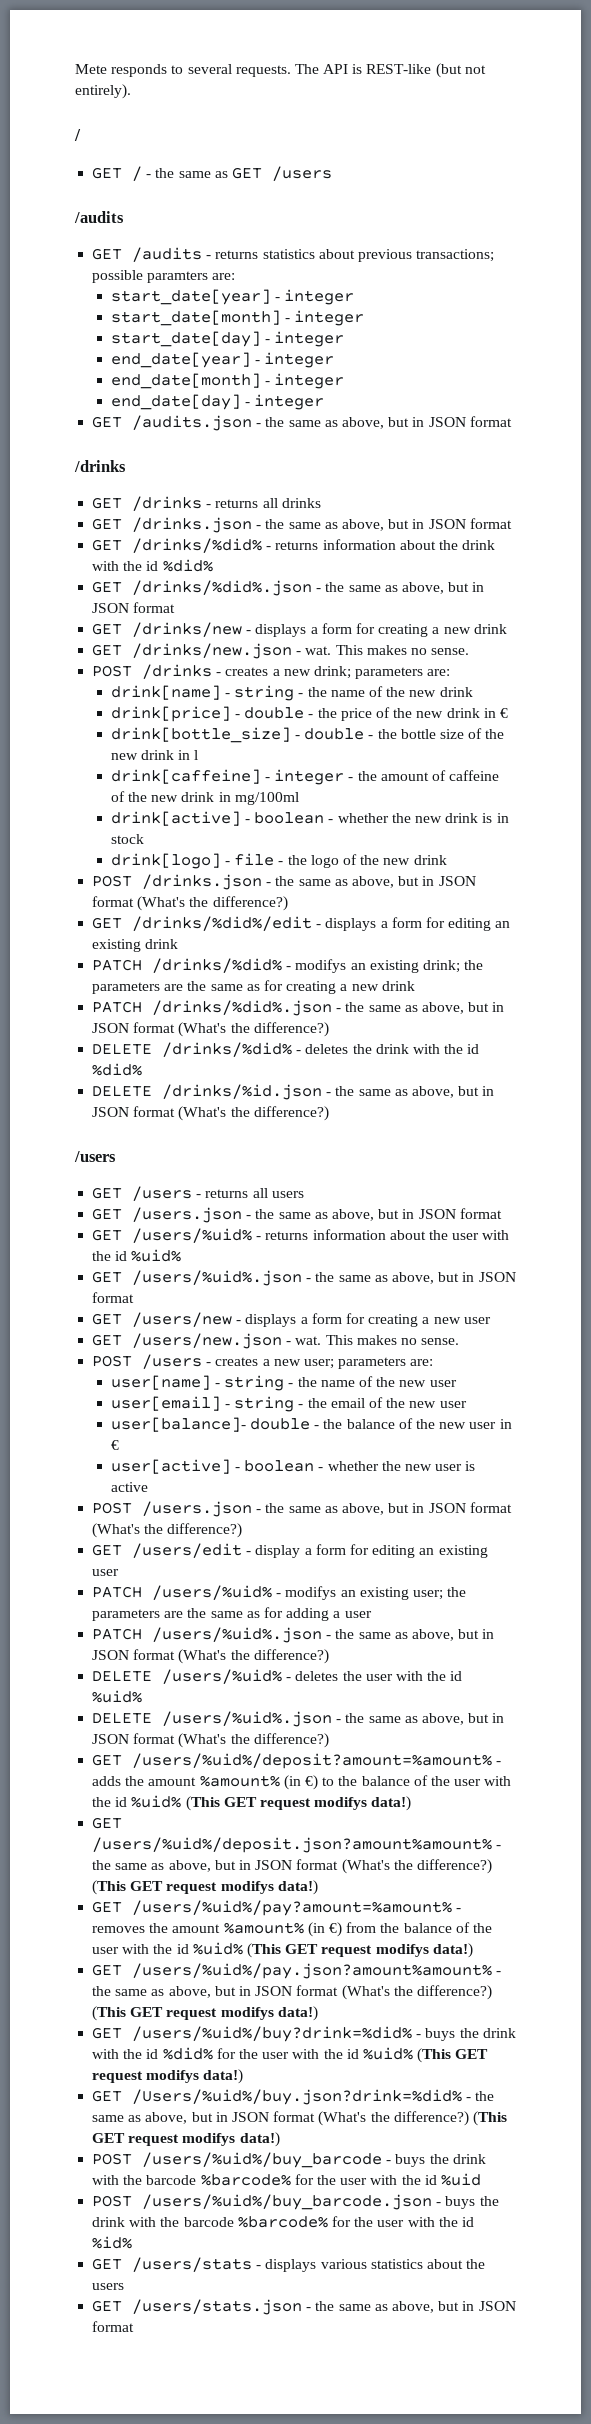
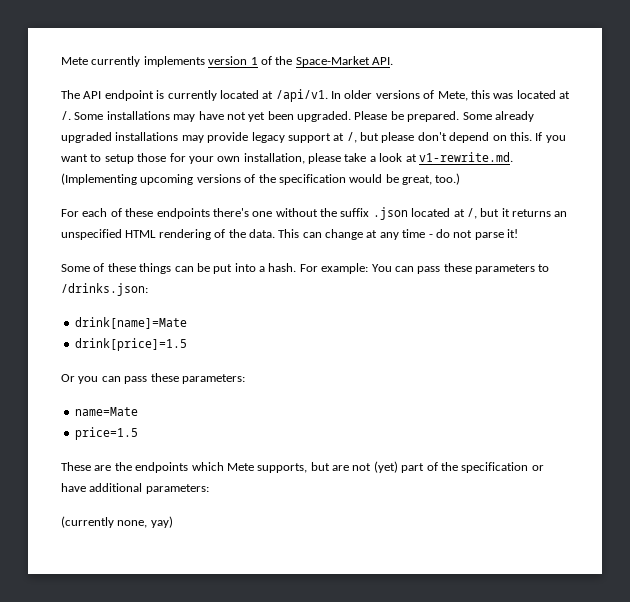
- Mete responds to several requests. The API is REST-like (but not entirely).
- /
- GET / - the same as GET /users
- /audits
- GET /audits - returns statistics about previous transactions; possible paramters are:
- start_date[year] - integer
- start_date[month] - integer
- start_date[day] - integer
- end_date[year] - integer
- end_date[month] - integer
- end_date[day] - integer
- GET /audits.json - the same as above, but in JSON format
- /drinks
- GET /drinks - returns all drinks
- GET /drinks.json - the same as above, but in JSON format
- GET /drinks/%did% - returns information about the drink with the id %did%
- GET /drinks/%did%.json - the same as above, but in JSON format
- GET /drinks/new - displays a form for creating a new drink
- GET /drinks/new.json - wat. This makes no sense.
- POST /drinks - creates a new drink; parameters are:
- drink[name] - string - the name of the new drink
- drink[price] - double - the price of the new drink in €
- drink[bottle_size] - double - the bottle size of the new drink in l
- drink[caffeine] - integer - the amount of caffeine of the new drink in mg/100ml
- drink[active] - boolean - whether the new drink is in stock
- drink[logo] - file - the logo of the new drink
- POST /drinks.json - the same as above, but in JSON format (What's the difference?)
- GET /drinks/%did%/edit - displays a form for editing an existing drink
- PATCH /drinks/%did% - modifys an existing drink; the parameters are the same as for creating a new drink
- PATCH /drinks/%did%.json - the same as above, but in JSON format (What's the difference?)
- DELETE /drinks/%did% - deletes the drink with the id %did%
- DELETE /drinks/%id.json - the same as above, but in JSON format (What's the difference?)
- /users
- GET /users - returns all users
- GET /users.json - the same as above, but in JSON format
- GET /users/%uid% - returns information about the user with the id %uid%
- GET /users/%uid%.json - the same as above, but in JSON format
- GET /users/new - displays a form for creating a new user
- GET /users/new.json - wat. This makes no sense.
- POST /users - creates a new user; parameters are:
- user[name] - string - the name of the new user
- user[email] - string - the email of the new user
- user[balance]- double - the balance of the new user in €
- user[active] - boolean - whether the new user is active
- POST /users.json - the same as above, but in JSON format (What's the difference?)
- GET /users/edit - display a form for editing an existing user
- PATCH /users/%uid% - modifys an existing user; the parameters are the same as for adding a user
- PATCH /users/%uid%.json - the same as above, but in JSON format (What's the difference?)
- DELETE /users/%uid% - deletes the user with the id %uid%
- DELETE /users/%uid%.json - the same as above, but in JSON format (What's the difference?)
- GET /users/%uid%/deposit?amount=%amount% - adds the amount %amount% (in €) to the balance of the user with the id %uid% (This GET request modifys data!)
- GET /users/%uid%/deposit.json?amount%amount% - the same as above, but in JSON format (What's the difference?) (This GET request modifys data!)
- GET /users/%uid%/pay?amount=%amount% - removes the amount %amount% (in €) from the balance of the user with the id %uid% (This GET request modifys data!)
- GET /users/%uid%/pay.json?amount%amount% - the same as above, but in JSON format (What's the difference?) (This GET request modifys data!)
- GET /users/%uid%/buy?drink=%did% - buys the drink with the id %did% for the user with the id %uid% (This GET request modifys data!)
- GET /Users/%uid%/buy.json?drink=%did% - the same as above, but in JSON format (What's the difference?) (This GET request modifys data!)
- POST /users/%uid%/buy_barcode - buys the drink with the barcode %barcode% for the user with the id %uid
- POST /users/%uid%/buy_barcode.json - buys the drink with the barcode %barcode% for the user with the id %id%
- GET /users/stats - displays various statistics about the users
- GET /users/stats.json - the same as above, but in JSON format
+ Mete currently implements version 1 of the Space-Market API.
+ The API endpoint is currently located at /api/v1. In older versions of Mete, this was located at /. Some installations may have not yet been upgraded. Please be prepared. Some already upgraded installations may provide legacy support at /, but please don't depend on this. If you want to setup those for your own installation, please take a look at v1-rewrite.md. (Implementing upcoming versions of the specification would be great, too.)
+ For each of these endpoints there's one without the suffix .json located at /, but it returns an unspecified HTML rendering of the data. This can change at any time - do not parse it!
+ Some of these things can be put into a hash. For example: You can pass these parameters to /drinks.json:
+ drink[name]=Mate
+ drink[price]=1.5
+ Or you can pass these parameters:
+ name=Mate
+ price=1.5
+ These are the endpoints which Mete supports, but are not (yet) part of the specification or have additional parameters:
+ (currently none, yay)

